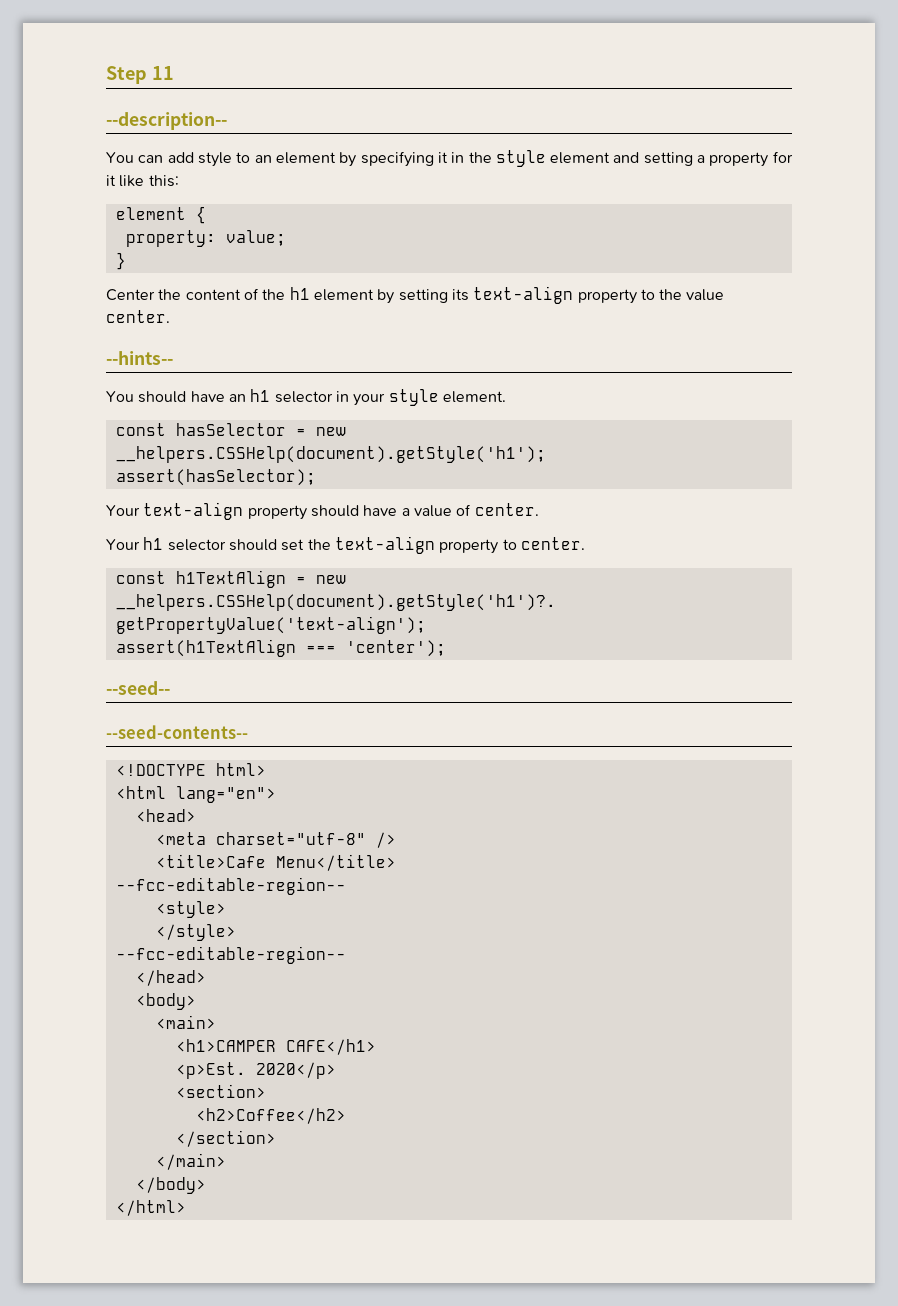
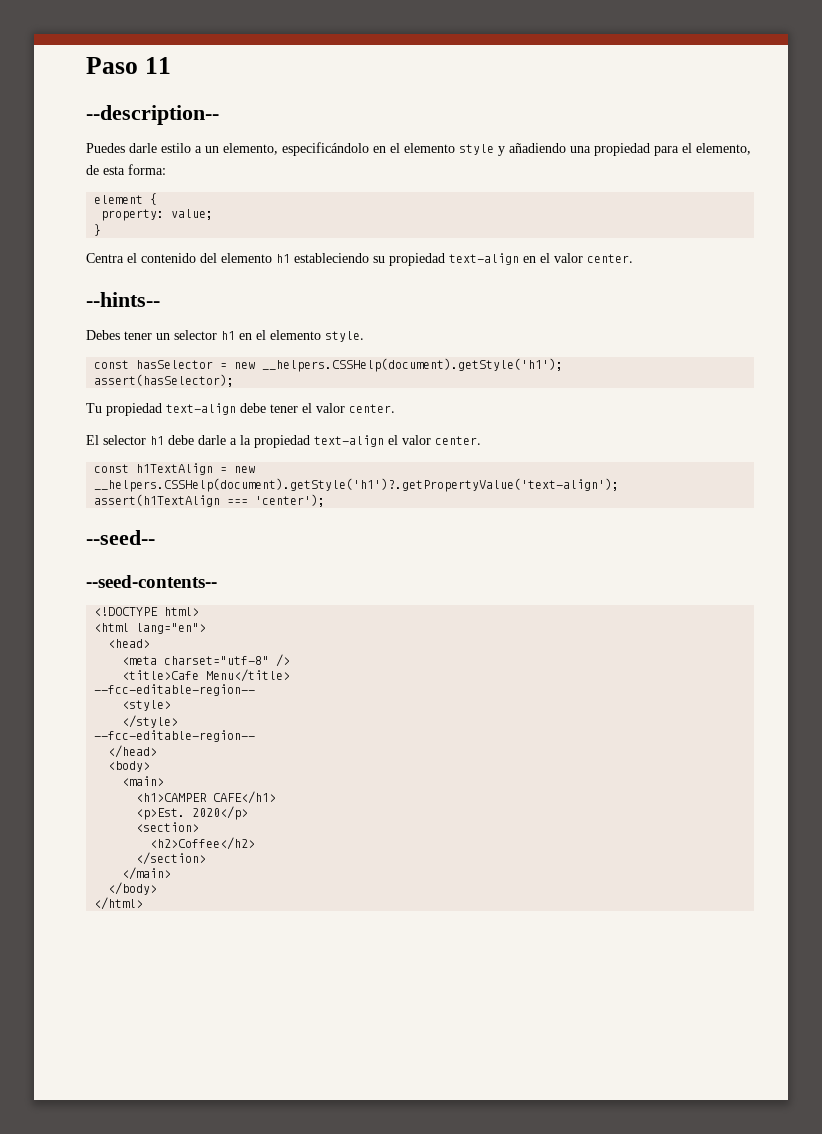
- Step 11
+ Paso 11
- You can add style to an element by specifying it in the style element and setting a property for it like this:
+ Puedes darle estilo a un elemento, especificándolo en el elemento style y añadiendo una propiedad para el elemento, de esta forma:
- Center the content of the h1 element by setting its text-align property to the value center.
+ Centra el contenido del elemento h1 estableciendo su propiedad text-align en el valor center.
  --hints--
- You should have an h1 selector in your style element.
+ Debes tener un selector h1 en el elemento style.
- Your text-align property should have a value of center.
- Your h1 selector should set the text-align property to center.
+ Tu propiedad text-align debe tener el valor center.
+ El selector h1 debe darle a la propiedad text-align el valor center.

